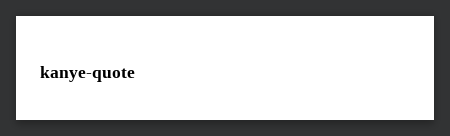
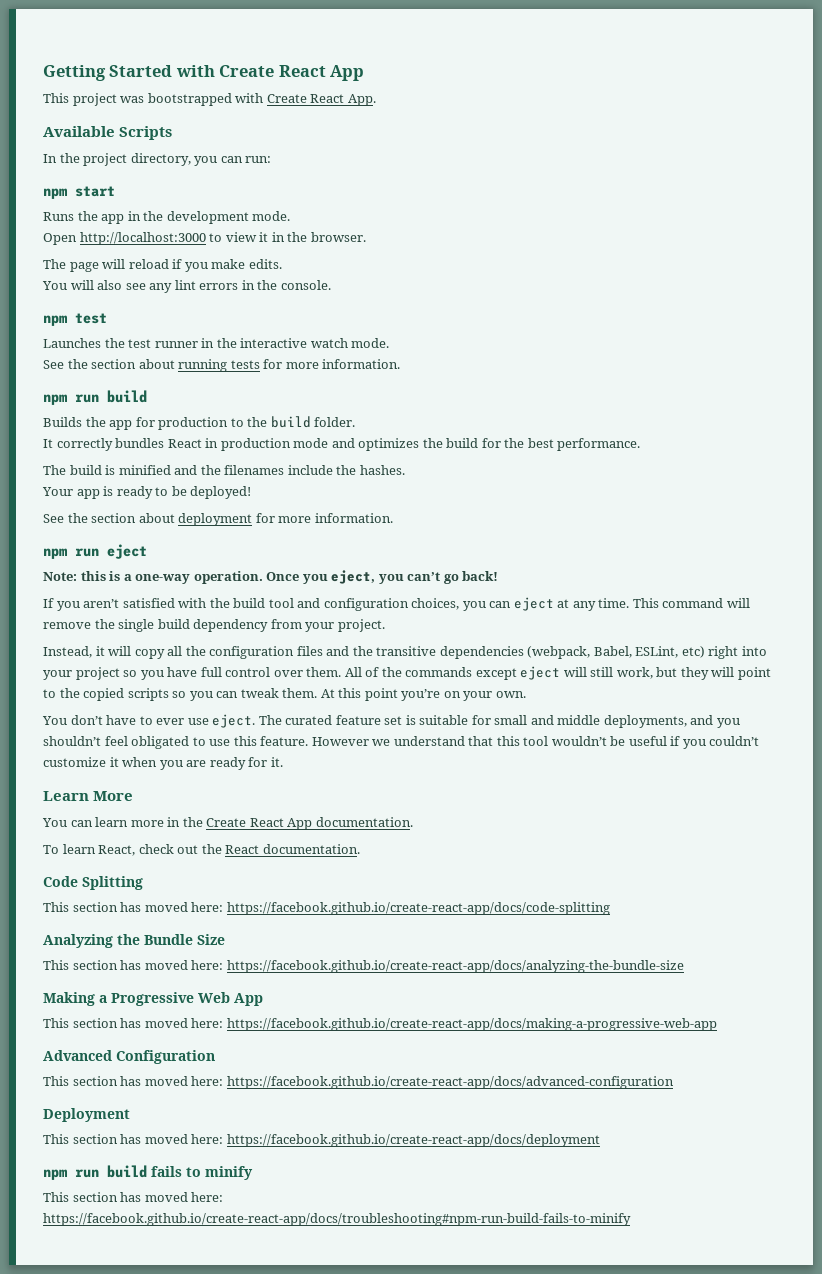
- kanye-quote
+ Getting Started with Create React App
+ This project was bootstrapped with Create React App.
+ Available Scripts
+ In the project directory, you can run:
+ npm start
+ Runs the app in the development mode.
+ Open http://localhost:3000 to view it in the browser.
+ The page will reload if you make edits.
+ You will also see any lint errors in the console.
+ npm test
+ Launches the test runner in the interactive watch mode.
+ See the section about running tests for more information.
+ npm run build
+ Builds the app for production to the build folder.
+ It correctly bundles React in production mode and optimizes the build for the best performance.
+ The build is minified and the filenames include the hashes.
+ Your app is ready to be deployed!
+ See the section about deployment for more information.
+ npm run eject
+ Note: this is a one-way operation. Once you eject, you can’t go back!
+ If you aren’t satisfied with the build tool and configuration choices, you can eject at any time. This command will remove the single build dependency from your project.
+ Instead, it will copy all the configuration files and the transitive dependencies (webpack, Babel, ESLint, etc) right into your project so you have full control over them. All of the commands except eject will still work, but they will point to the copied scripts so you can tweak them. At this point you’re on your own.
+ You don’t have to ever use eject. The curated feature set is suitable for small and middle deployments, and you shouldn’t feel obligated to use this feature. However we understand that this tool wouldn’t be useful if you couldn’t customize it when you are ready for it.
+ Learn More
+ You can learn more in the Create React App documentation.
+ To learn React, check out the React documentation.
+ Code Splitting
+ This section has moved here: https://facebook.github.io/create-react-app/docs/code-splitting
+ Analyzing the Bundle Size
+ This section has moved here: https://facebook.github.io/create-react-app/docs/analyzing-the-bundle-size
+ Making a Progressive Web App
+ This section has moved here: https://facebook.github.io/create-react-app/docs/making-a-progressive-web-app
+ Advanced Configuration
+ This section has moved here: https://facebook.github.io/create-react-app/docs/advanced-configuration
+ Deployment
+ This section has moved here: https://facebook.github.io/create-react-app/docs/deployment
+ npm run build fails to minify
+ This section has moved here: https://facebook.github.io/create-react-app/docs/troubleshooting#npm-run-build-fails-to-minify

